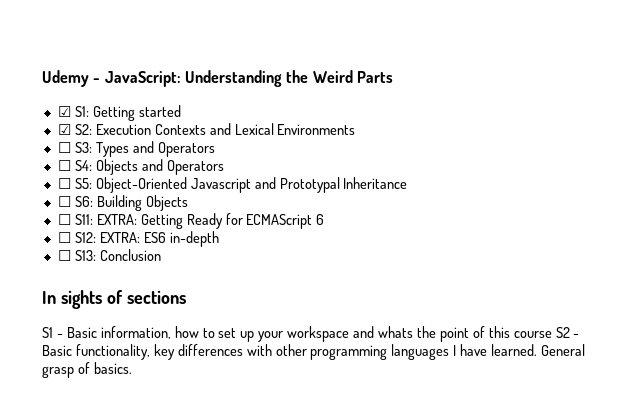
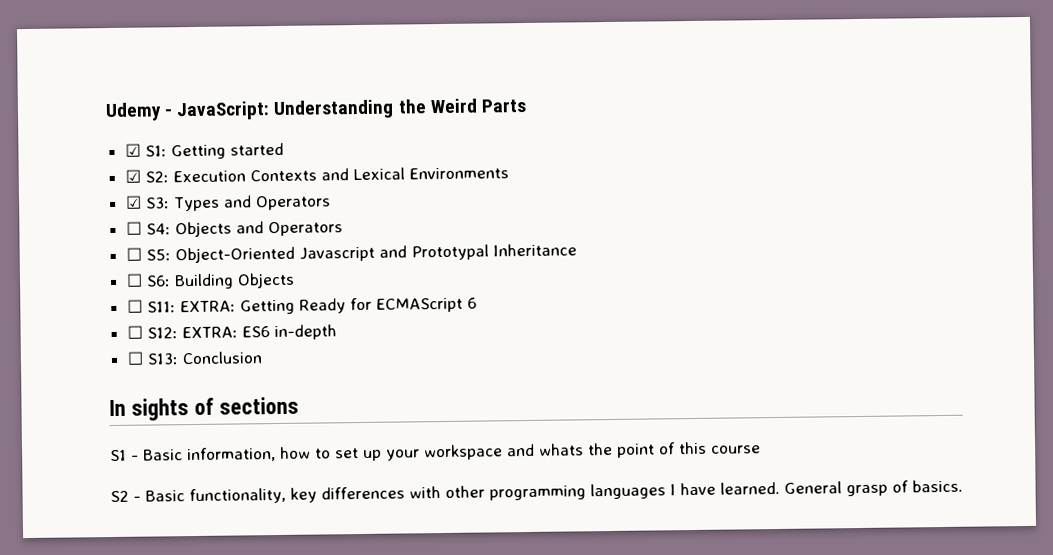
- ☐ S3: Types and Operators
+ ☑ S3: Types and Operators
- S1 - Basic information, how to set up your workspace and whats the point of this course S2 - Basic functionality, key differences with other programming languages I have learned.
+ S1 - Basic information, how to set up your workspace and whats the point of this course
+ S2 - Basic functionality, key differences with other programming languages I have learned.

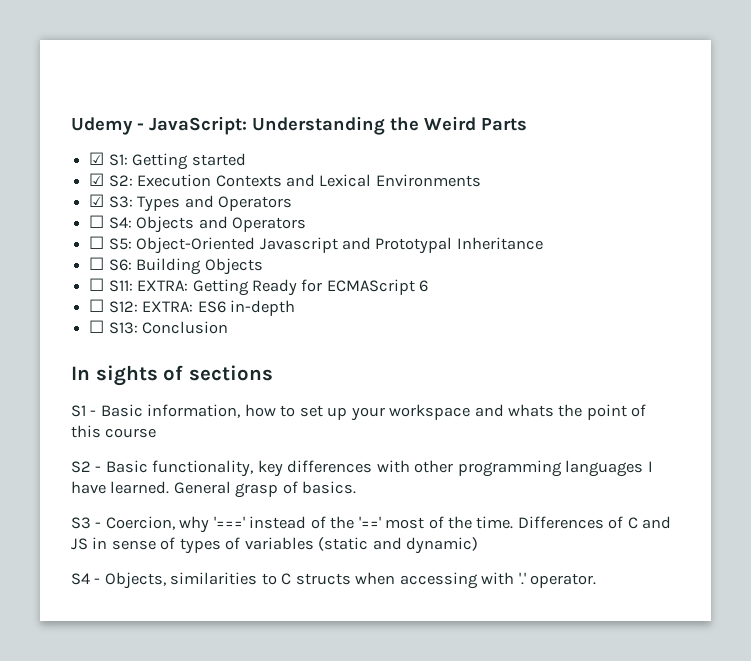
+ S3 - Coercion, why '===' instead of the '==' most of the time. Differences of C and JS in sense of types of variables (static and dynamic)
+ S4 - Objects, similarities to C structs when accessing with '.' operator.

